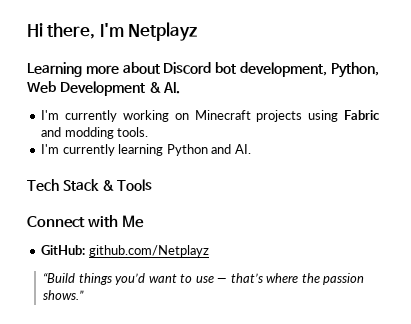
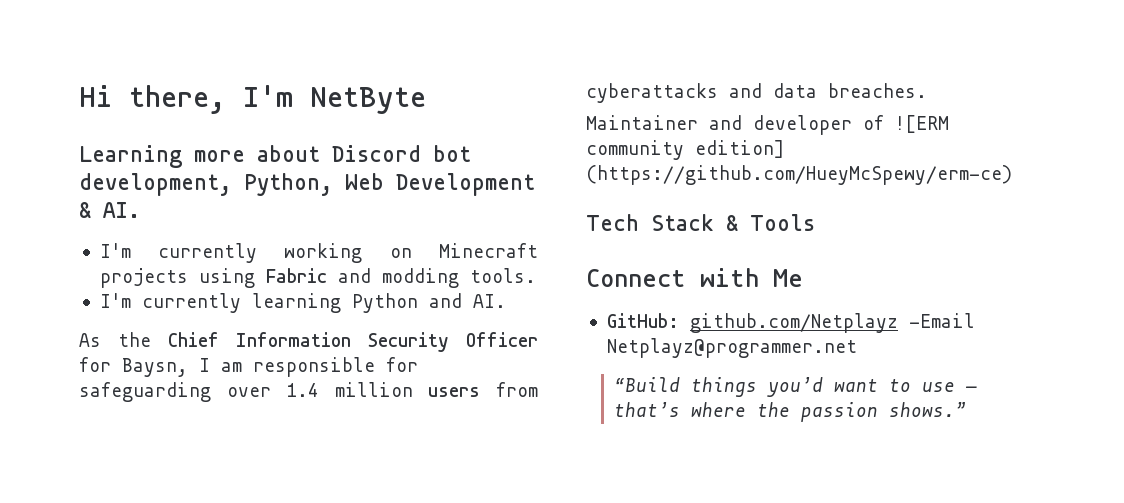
- Hi there, I'm Netplayz
+ Hi there, I'm NetByte
+ As the Chief Information Security Officer for Baysn, I am responsible for safeguarding over 1.4 million users from cyberattacks and data breaches.
+ Maintainer and developer of ![ERM community edition] (https://github.com/HueyMcSpewy/erm-ce)
- GitHub: github.com/Netplayz
+ GitHub: github.com/Netplayz -Email Netplayz@programmer.net

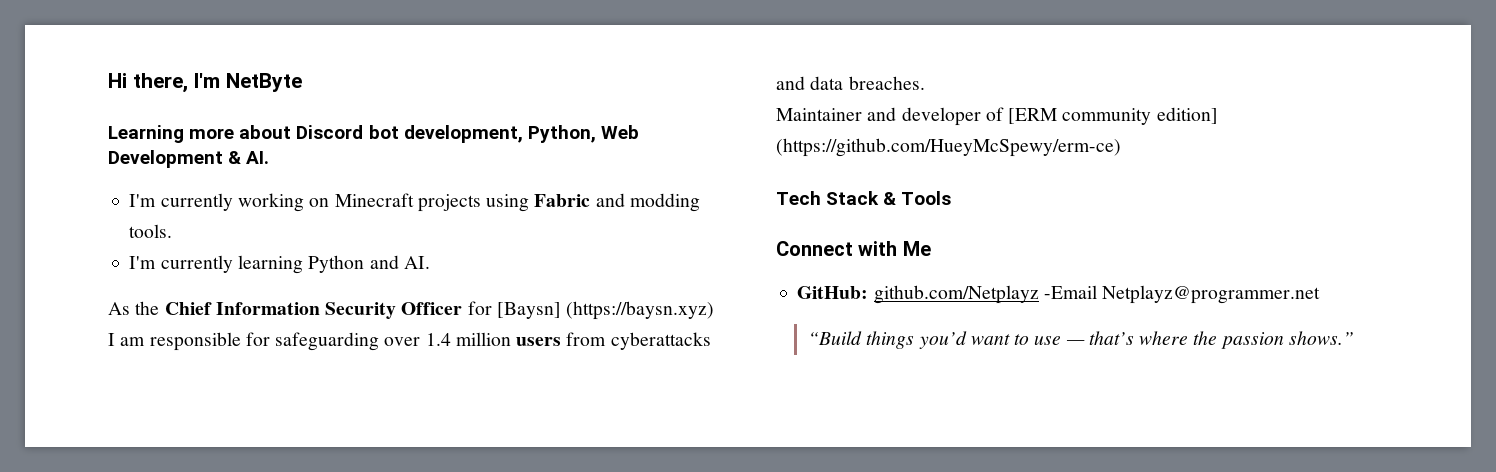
- As the Chief Information Security Officer for Baysn, I am responsible for safeguarding over 1.4 million users from cyberattacks and data breaches.
+ As the Chief Information Security Officer for [Baysn] (https://baysn.xyz) I am responsible for safeguarding over 1.4 million users from cyberattacks and data breaches.
- Maintainer and developer of ![ERM community edition] (https://github.com/HueyMcSpewy/erm-ce)
+ Maintainer and developer of [ERM community edition] (https://github.com/HueyMcSpewy/erm-ce)

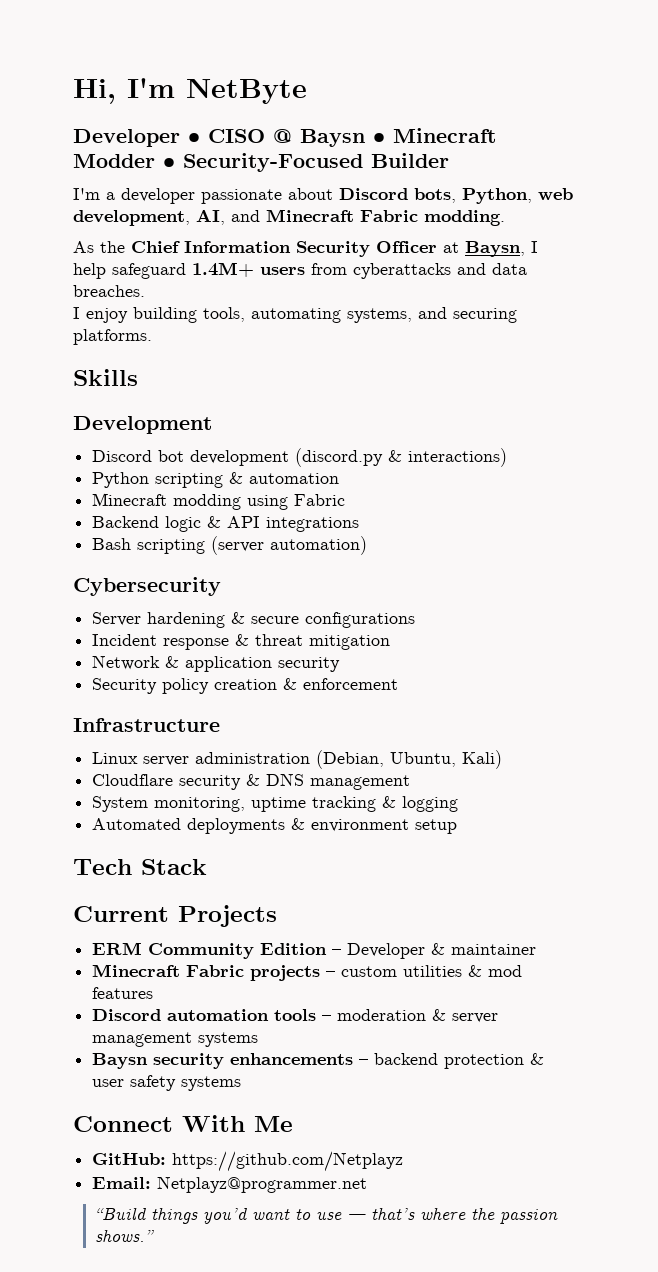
- Hi there, I'm NetByte
+ Hi, I'm NetByte
- Learning more about Discord bot development, Python, Web Development & AI.
- I'm currently working on Minecraft projects using Fabric and modding tools.
- I'm currently learning Python and AI.
+ Developer • CISO @ Baysn • Minecraft Modder • Security-Focused Builder
+ I'm a developer passionate about Discord bots, Python, web development, AI, and Minecraft Fabric modding.
- As the Chief Information Security Officer for [Baysn] (https://baysn.xyz) I am responsible for safeguarding over 1.4 million users from cyberattacks and data breaches.
+ As the Chief Information Security Officer at Baysn, I help safeguard 1.4M+ users from cyberattacks and data breaches.
- Maintainer and developer of [ERM community edition] (https://github.com/HueyMcSpewy/erm-ce)
- Tech Stack & Tools
+ I enjoy building tools, automating systems, and securing platforms.
+ Skills
+ Development
+ Discord bot development (discord.py & interactions)
+ Python scripting & automation
+ Minecraft modding using Fabric
+ Backend logic & API integrations
+ Bash scripting (server automation)
+ Cybersecurity
+ Server hardening & secure configurations
+ Incident response & threat mitigation
+ Network & application security
+ Security policy creation & enforcement
+ Infrastructure
+ Linux server administration (Debian, Ubuntu, Kali)
+ Cloudflare security & DNS management
+ System monitoring, uptime tracking & logging
+ Automated deployments & environment setup
+ Tech Stack
+ Current Projects
+ ERM Community Edition – Developer & maintainer
+ Minecraft Fabric projects – custom utilities & mod features
+ Discord automation tools – moderation & server management systems
+ Baysn security enhancements – backend protection & user safety systems
- Connect with Me
+ Connect With Me
- GitHub: github.com/Netplayz -Email Netplayz@programmer.net
+ GitHub: https://github.com/Netplayz
+ Email: Netplayz@programmer.net

